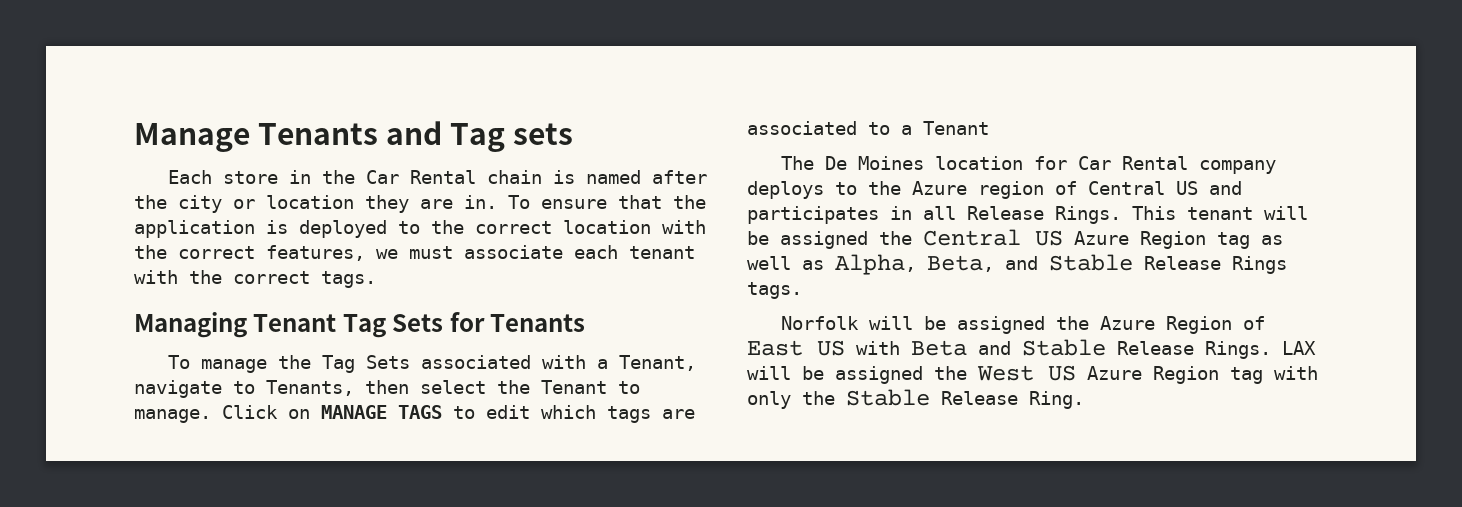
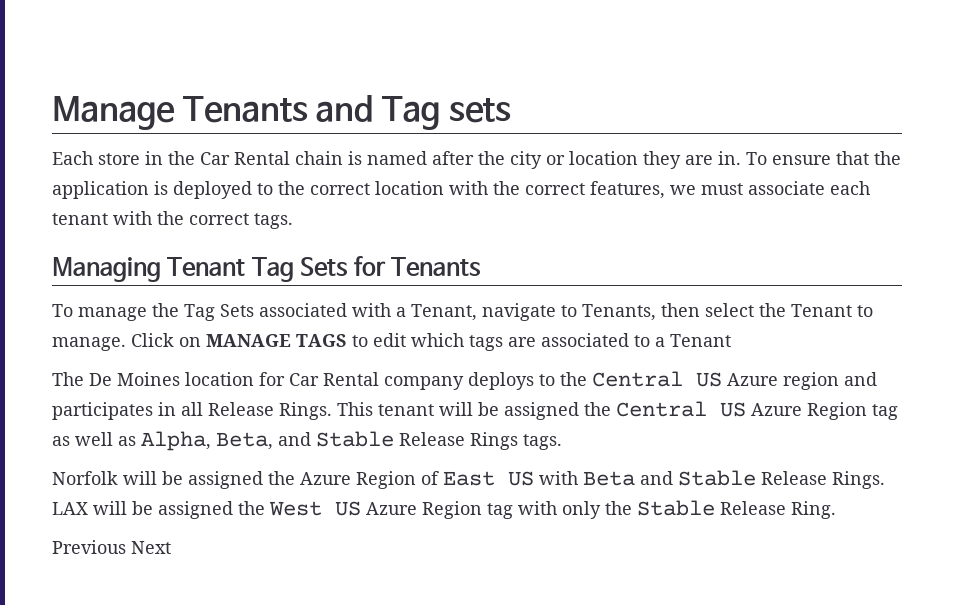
- The De Moines location for Car Rental company deploys to the Azure region of Central US and participates in all Release Rings.
+ The De Moines location for Car Rental company deploys to the Central US Azure region and participates in all Release Rings.
+ Previous Next

